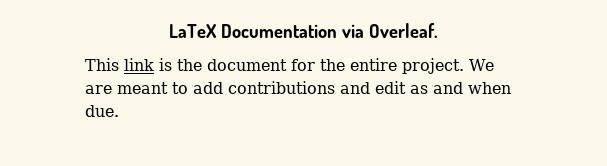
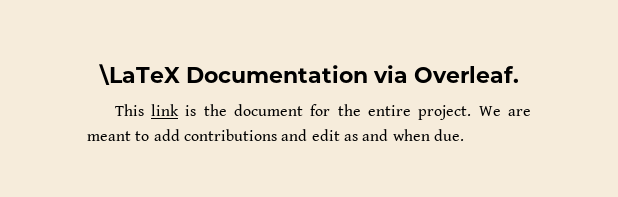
- LaTeX Documentation via Overleaf.
+ \LaTeX Documentation via Overleaf.

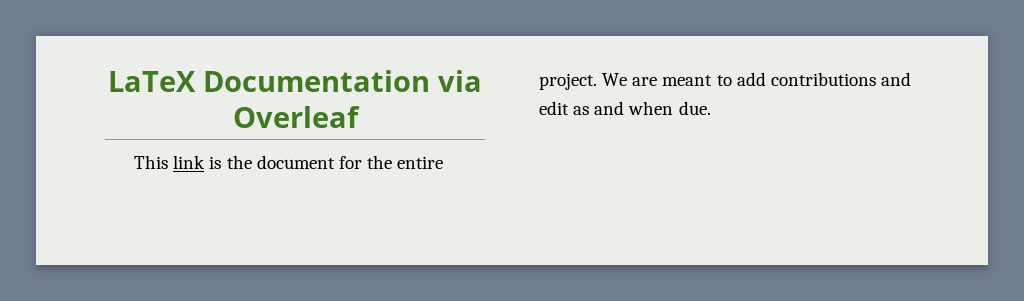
- \LaTeX Documentation via Overleaf.
+ LaTeX Documentation via Overleaf

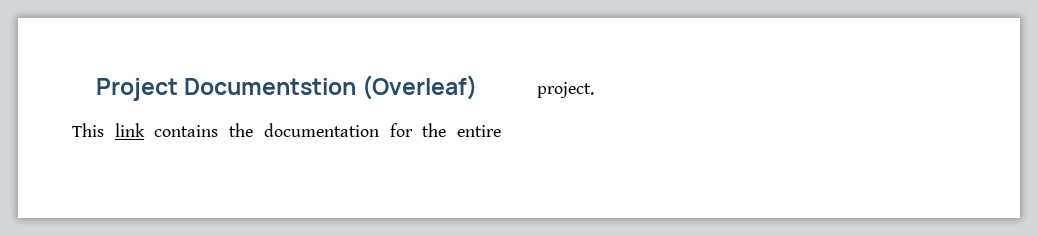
- LaTeX Documentation via Overleaf
+ Project Documentstion (Overleaf)
- This link is the document for the entire project. We are meant to add contributions and edit as and when due.
+ This link contains the documentation for the entire project.

